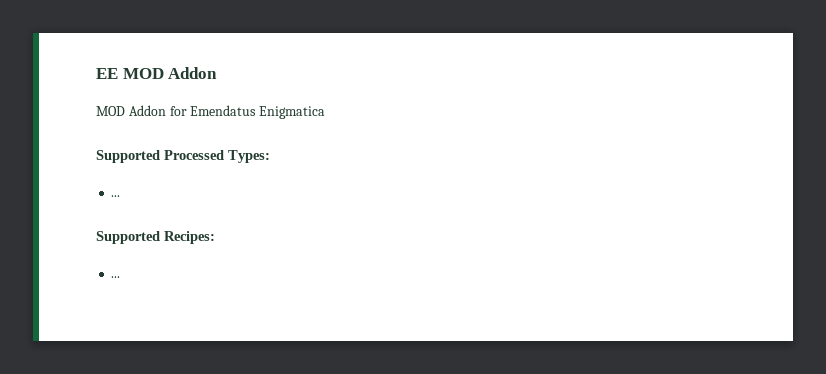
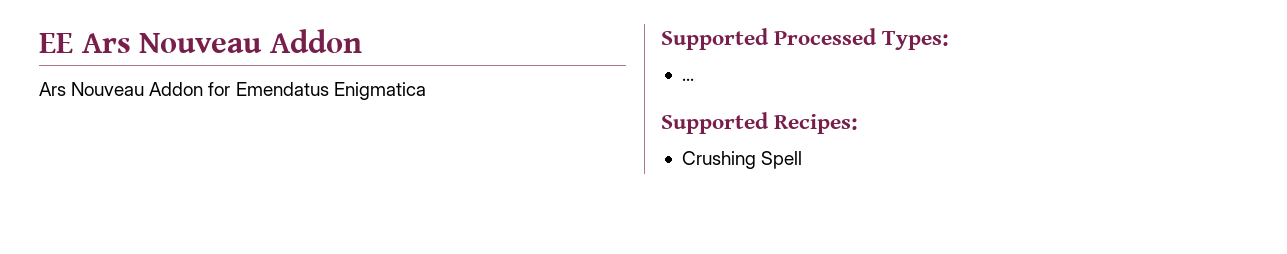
- EE MOD Addon
+ EE Ars Nouveau Addon
- MOD Addon for Emendatus Enigmatica
+ Ars Nouveau Addon for Emendatus Enigmatica
  Supported Recipes:
- ...
+ Crushing Spell

